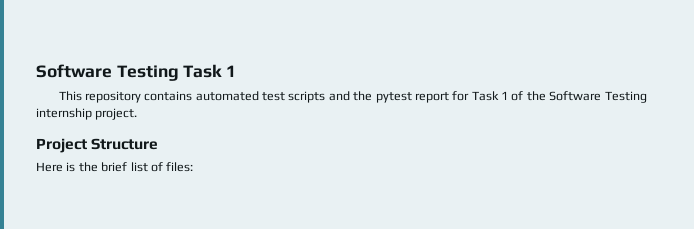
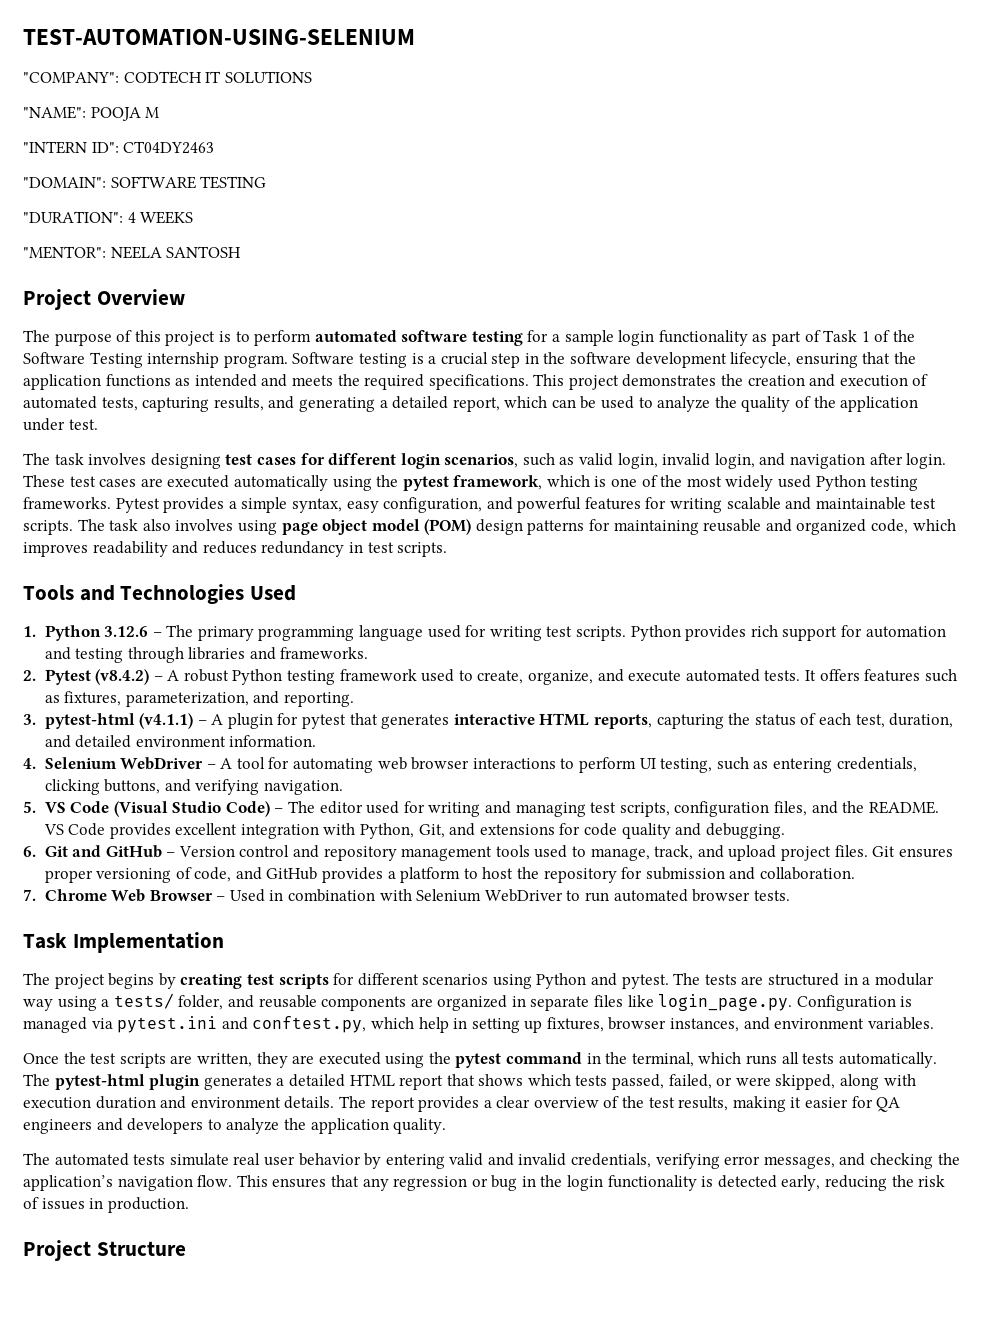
- Software Testing Task 1
- This repository contains automated test scripts and the pytest report for Task 1 of the Software Testing internship project.
+ TEST-AUTOMATION-USING-SELENIUM
+ "COMPANY": CODTECH IT SOLUTIONS
+ "NAME": POOJA M
+ "INTERN ID": CT04DY2463
+ "DOMAIN": SOFTWARE TESTING
+ "DURATION": 4 WEEKS
+ "MENTOR": NEELA SANTOSH
+ Project Overview
+ The purpose of this project is to perform automated software testing for a sample login functionality as part of Task 1 of the Software Testing internship program. Software testing is a crucial step in the software development lifecycle, ensuring that the application functions as intended and meets the required specifications. This project demonstrates the creation and execution of automated tests, capturing results, and generating a detailed report, which can be used to analyze the quality of the application under test.
+ The task involves designing test cases for different login scenarios, such as valid login, invalid login, and navigation after login. These test cases are executed automatically using the pytest framework, which is one of the most widely used Python testing frameworks. Pytest provides a simple syntax, easy configuration, and powerful features for writing scalable and maintainable test scripts. The task also involves using page object model (POM) design patterns for maintaining reusable and organized code, which improves readability and reduces redundancy in test scripts.
+ Tools and Technologies Used
+ 1. Python 3.12.6 – The primary programming language used for writing test scripts. Python provides rich support for automation and testing through libraries and frameworks.
+ 2. Pytest (v8.4.2) – A robust Python testing framework used to create, organize, and execute automated tests. It offers features such as fixtures, parameterization, and reporting.
+ 3. pytest-html (v4.1.1) – A plugin for pytest that generates interactive HTML reports, capturing the status of each test, duration, and detailed environment information.
+ 4. Selenium WebDriver – A tool for automating web browser interactions to perform UI testing, such as entering credentials, clicking buttons, and verifying navigation.
+ 5. VS Code (Visual Studio Code) – The editor used for writing and managing test scripts, configuration files, and the README. VS Code provides excellent integration with Python, Git, and extensions for code quality and debugging.
+ 6. Git and GitHub – Version control and repository management tools used to manage, track, and upload project files. Git ensures proper versioning of code, and GitHub provides a platform to host the repository for submission and collaboration.
+ 7. Chrome Web Browser – Used in combination with Selenium WebDriver to run automated browser tests.
+ Task Implementation
+ The project begins by creating test scripts for different scenarios using Python and pytest. The tests are structured in a modular way using a tests/ folder, and reusable components are organized in separate files like login_page.py. Configuration is managed via pytest.ini and conftest.py, which help in setting up fixtures, browser instances, and environment variables.
+ Once the test scripts are written, they are executed using the pytest command in the terminal, which runs all tests automatically. The pytest-html plugin generates a detailed HTML report that shows which tests passed, failed, or were skipped, along with execution duration and environment details. The report provides a clear overview of the test results, making it easier for QA engineers and developers to analyze the application quality.
+ The automated tests simulate real user behavior by entering valid and invalid credentials, verifying error messages, and checking the application’s navigation flow. This ensures that any regression or bug in the login functionality is detected early, reducing the risk of issues in production.
  Project Structure
- Here is the brief list of files:

